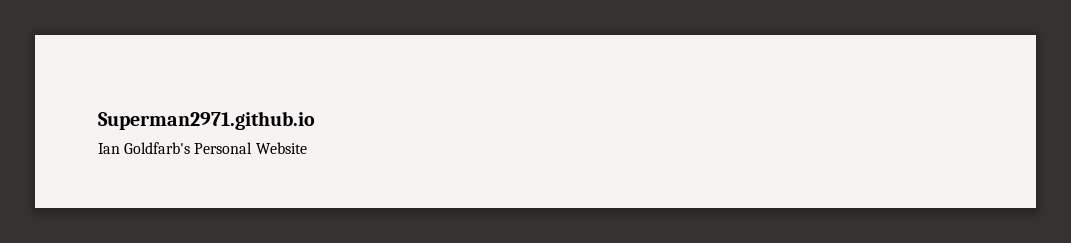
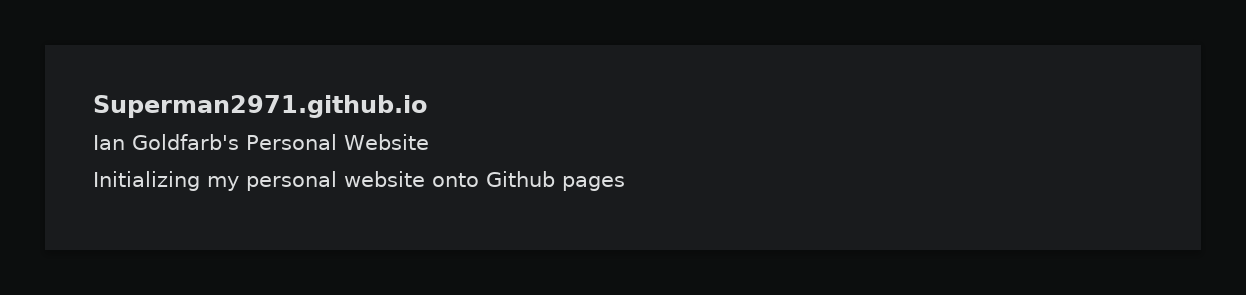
+ Initializing my personal website onto Github pages

